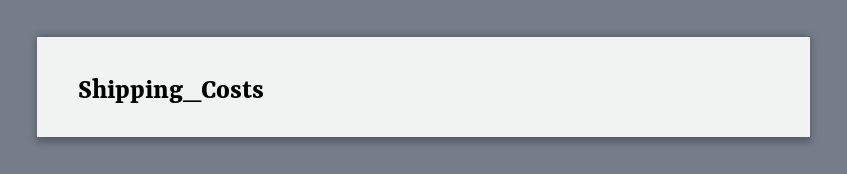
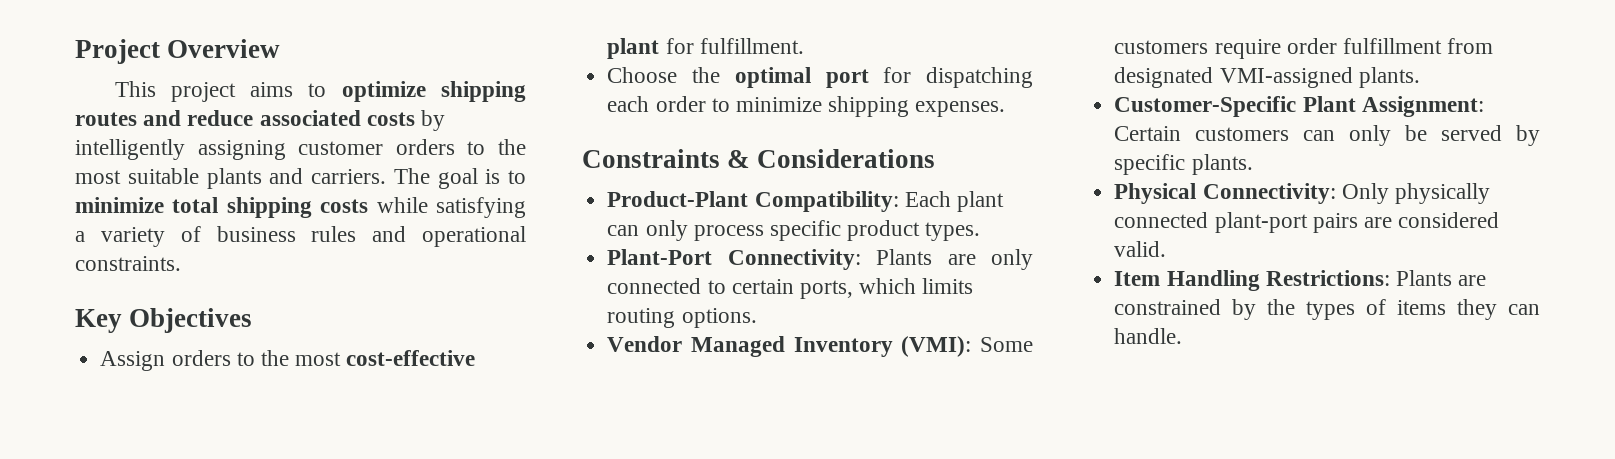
- Shipping_Costs
+ Project Overview
+ This project aims to optimize shipping routes and reduce associated costs by intelligently assigning customer orders to the most suitable plants and carriers. The goal is to minimize total shipping costs while satisfying a variety of business rules and operational constraints.
+ Key Objectives
+ Assign orders to the most cost-effective plant for fulfillment.
+ Choose the optimal port for dispatching each order to minimize shipping expenses.
+ Constraints & Considerations
+ Product-Plant Compatibility: Each plant can only process specific product types.
+ Plant-Port Connectivity: Plants are only connected to certain ports, which limits routing options.
+ Vendor Managed Inventory (VMI): Some customers require order fulfillment from designated VMI-assigned plants.
+ Customer-Specific Plant Assignment: Certain customers can only be served by specific plants.
+ Physical Connectivity: Only physically connected plant-port pairs are considered valid.
+ Item Handling Restrictions: Plants are constrained by the types of items they can handle.

